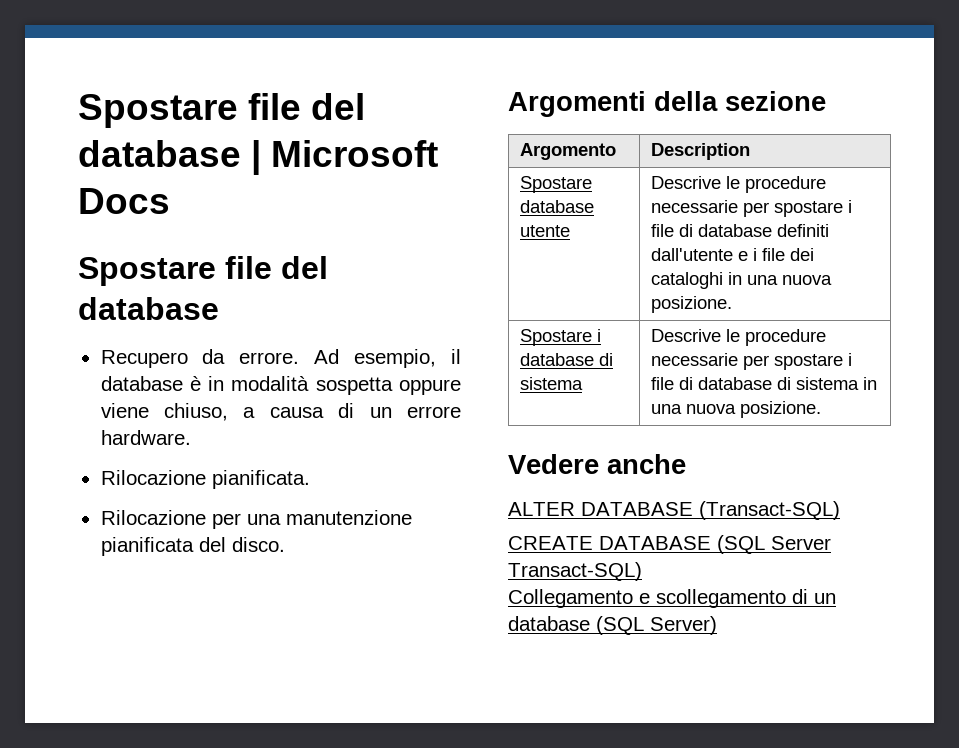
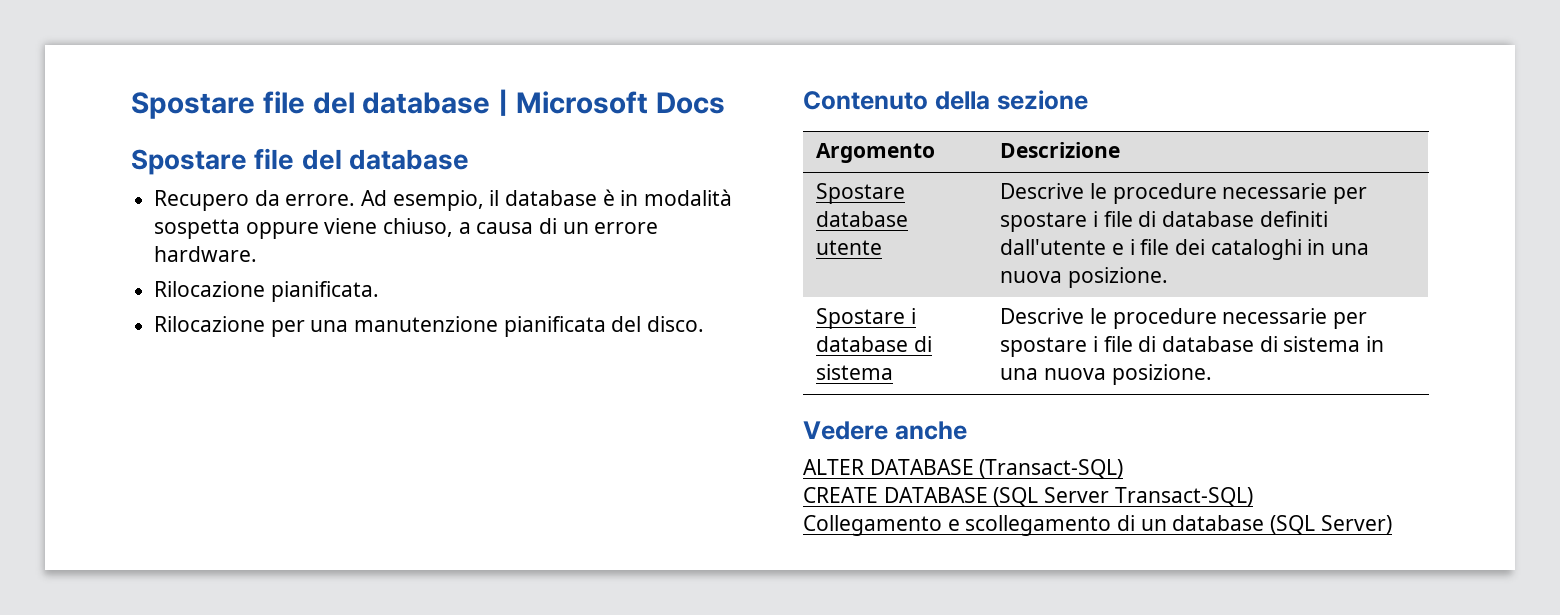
- Argomenti della sezione
+ Contenuto della sezione
- Argomento | Description
+ Argomento | Descrizione

